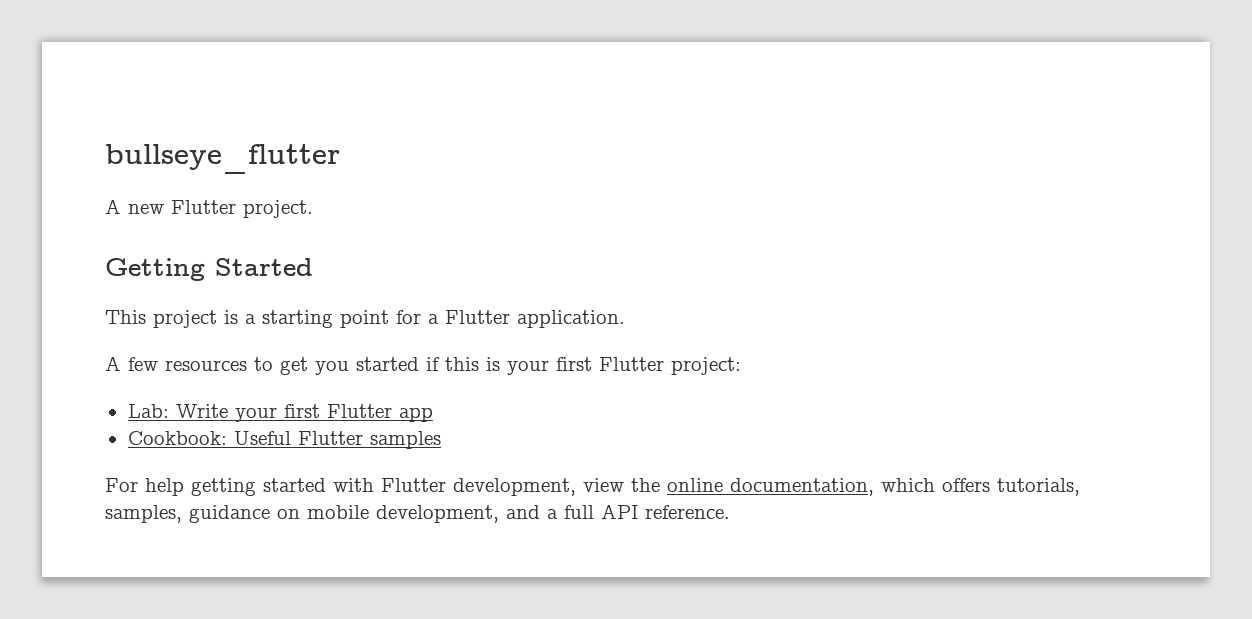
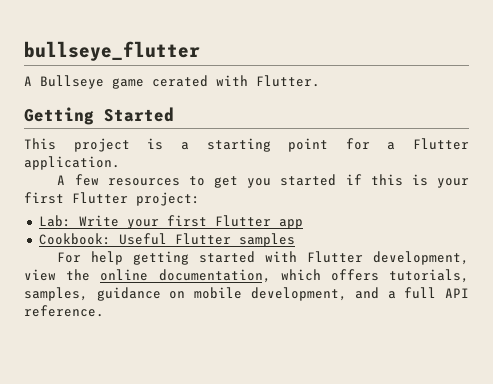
- A new Flutter project.
+ A Bullseye game cerated with Flutter.

